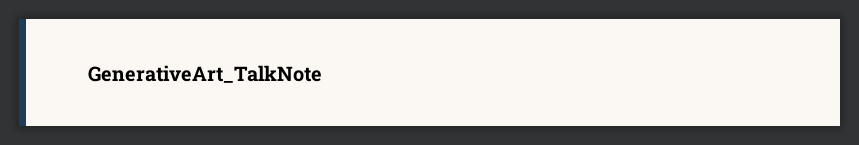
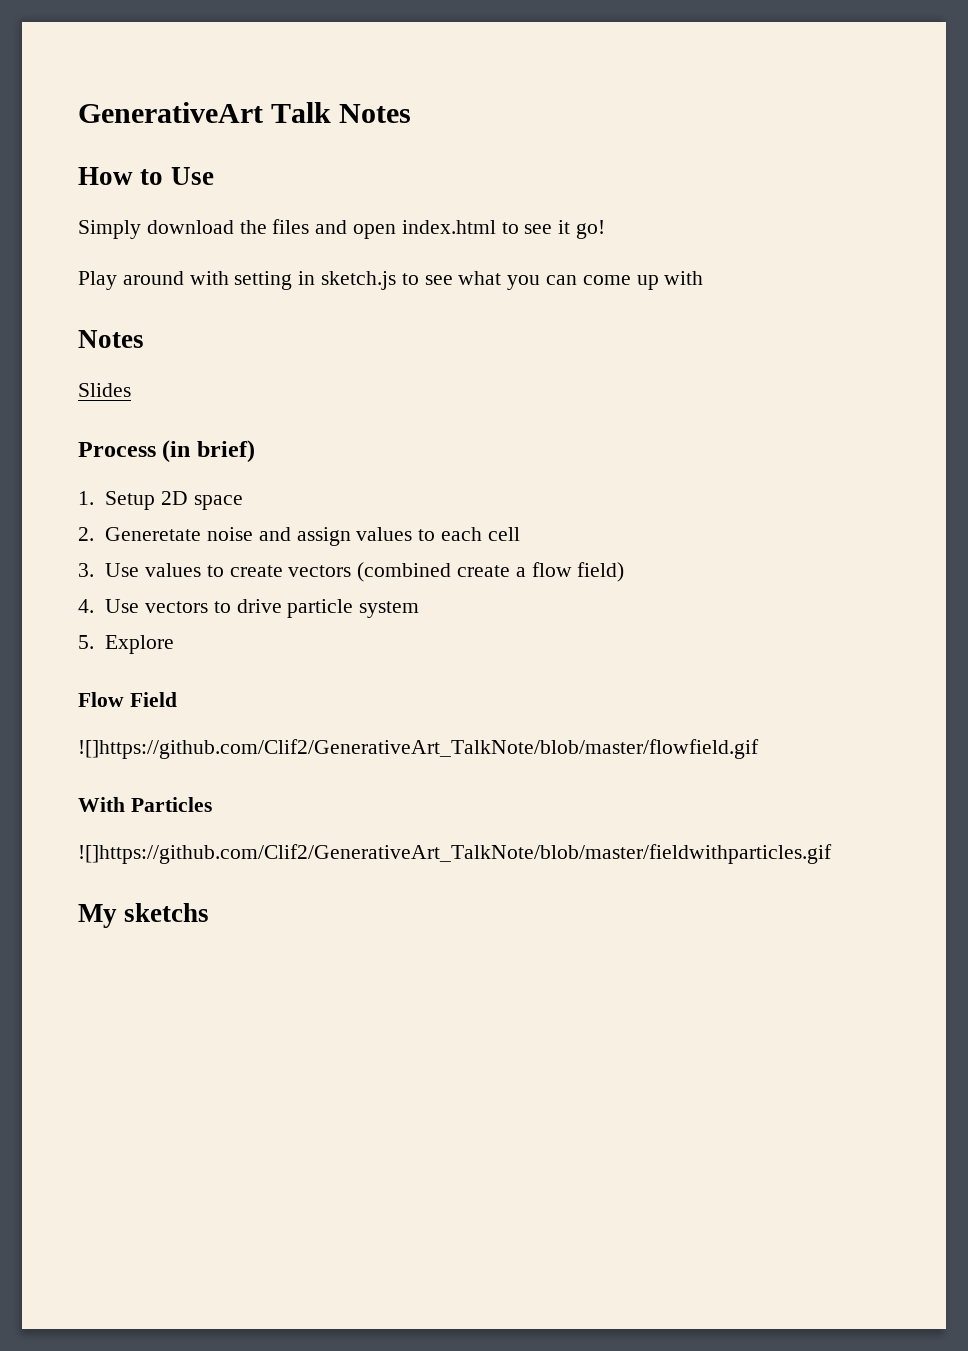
- GenerativeArt_TalkNote
+ GenerativeArt Talk Notes
+ How to Use
+ Simply download the files and open index.html to see it go!
+ Play around with setting in sketch.js to see what you can come up with
+ Notes
+ Slides
+ Process (in brief)
+ 1. Setup 2D space
+ 2. Generetate noise and assign values to each cell
+ 3. Use values to create vectors (combined create a flow field)
+ 4. Use vectors to drive particle system
+ 5. Explore
+ Flow Field
+ ![]https://github.com/Clif2/GenerativeArt_TalkNote/blob/master/flowfield.gif
+ With Particles
+ ![]https://github.com/Clif2/GenerativeArt_TalkNote/blob/master/fieldwithparticles.gif
+ My sketchs

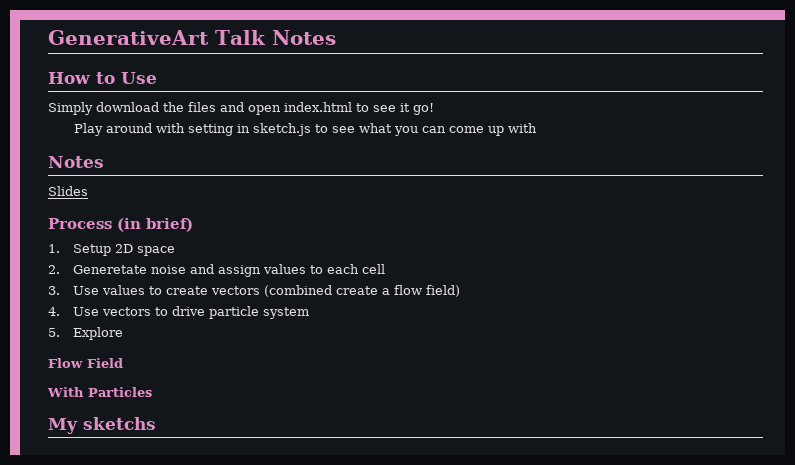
- ![]https://github.com/Clif2/GenerativeArt_TalkNote/blob/master/flowfield.gif
- ![]https://github.com/Clif2/GenerativeArt_TalkNote/blob/master/fieldwithparticles.gif

